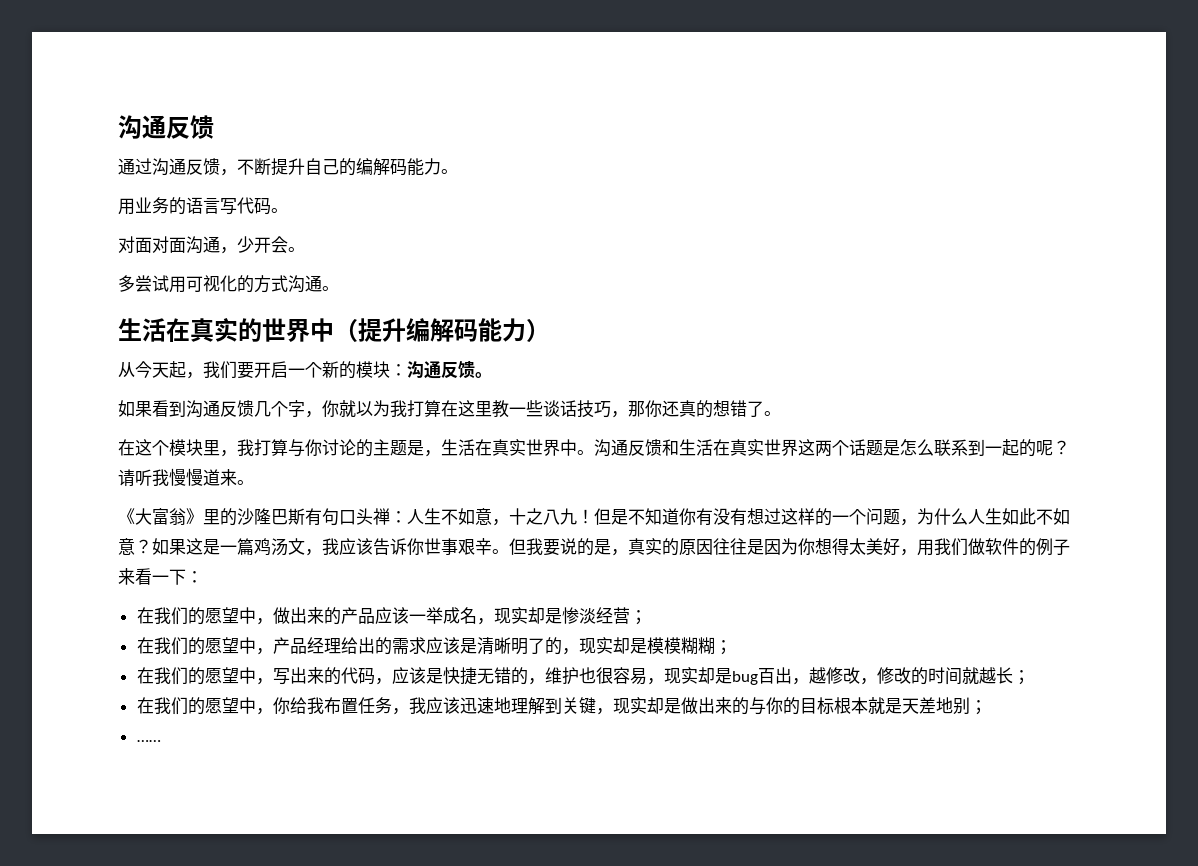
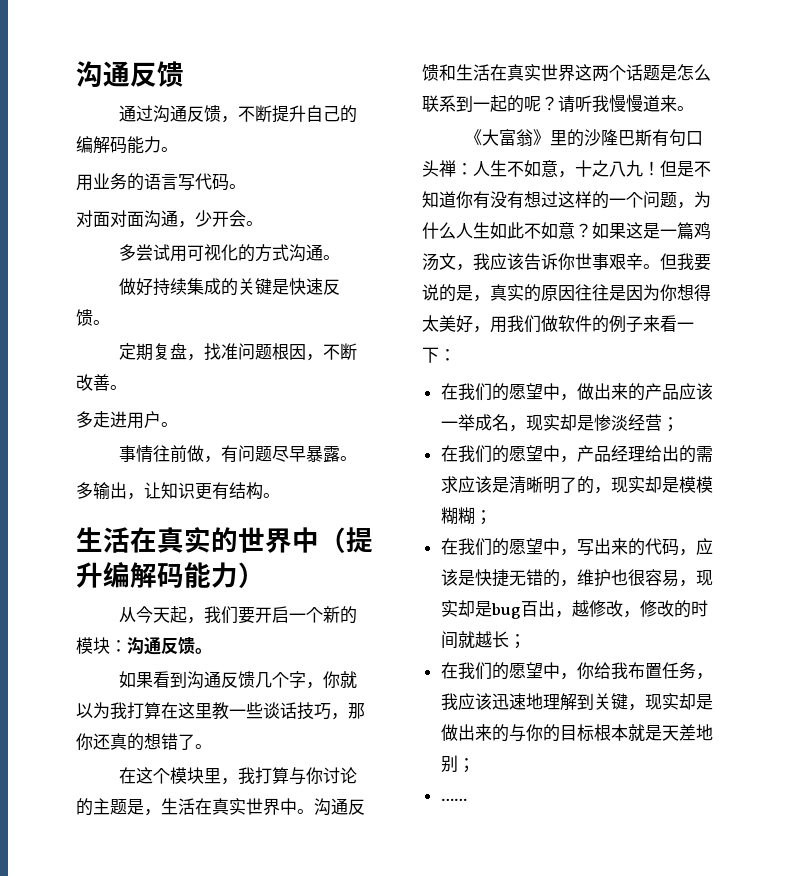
+ 做好持续集成的关键是快速反馈。
+ 定期复盘，找准问题根因，不断改善。
+ 多走进用户。
+ 事情往前做，有问题尽早暴露。
+ 多输出，让知识更有结构。

